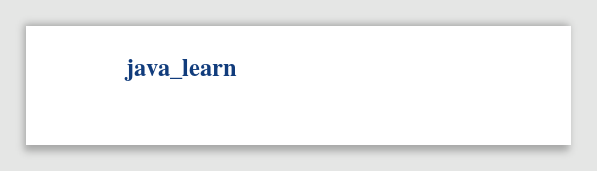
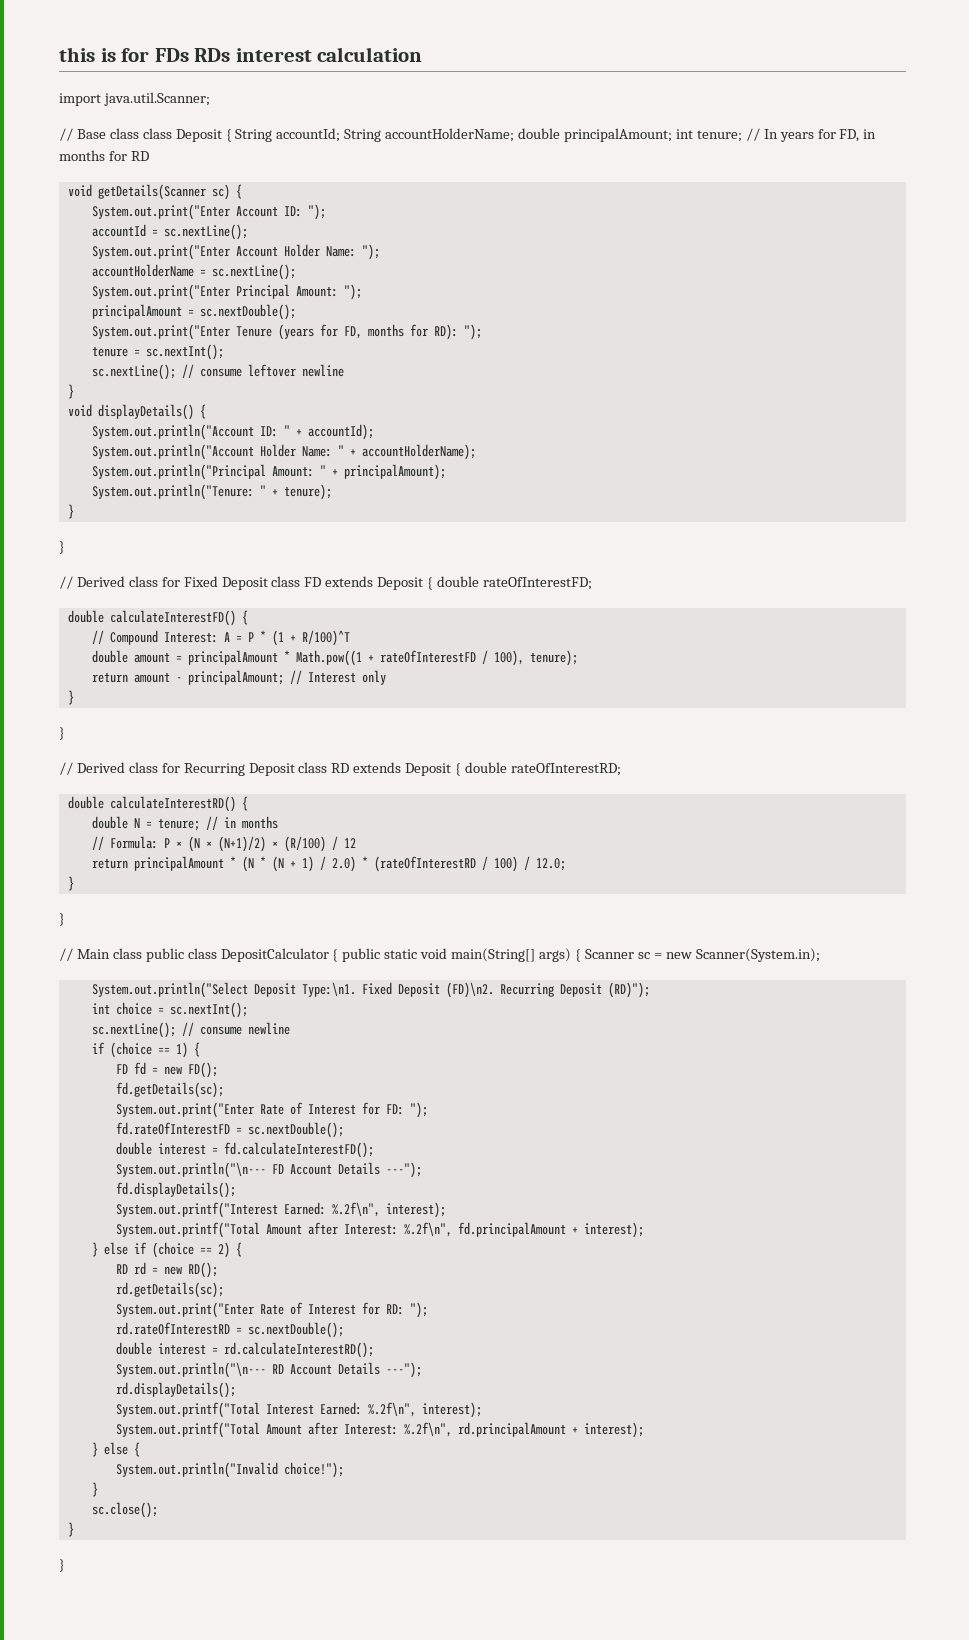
- java_learn
+ this is for FDs RDs interest calculation
+ import java.util.Scanner;
+ // Base class class Deposit { String accountId; String accountHolderName; double principalAmount; int tenure; // In years for FD, in months for RD
+ void getDetails(Scanner sc) {
+ System.out.print("Enter Account ID: ");
+ accountId = sc.nextLine();
+ System.out.print("Enter Account Holder Name: ");
+ accountHolderName = sc.nextLine();
+ System.out.print("Enter Principal Amount: ");
+ principalAmount = sc.nextDouble();
+ System.out.print("Enter Tenure (years for FD, months for RD): ");
+ tenure = sc.nextInt();
+ sc.nextLine(); // consume leftover newline
+ }
+ void displayDetails() {
+ System.out.println("Account ID: " + accountId);
+ System.out.println("Account Holder Name: " + accountHolderName);
+ System.out.println("Principal Amount: " + principalAmount);
+ System.out.println("Tenure: " + tenure);
+ }
+ }
+ // Derived class for Fixed Deposit class FD extends Deposit { double rateOfInterestFD;
+ double calculateInterestFD() {
+ // Compound Interest: A = P * (1 + R/100)^T
+ double amount = principalAmount * Math.pow((1 + rateOfInterestFD / 100), tenure);
+ return amount - principalAmount; // Interest only
+ }
+ }
+ // Derived class for Recurring Deposit class RD extends Deposit { double rateOfInterestRD;
+ double calculateInterestRD() {
+ double N = tenure; // in months
+ // Formula: P × (N × (N+1)/2) × (R/100) / 12
+ return principalAmount * (N * (N + 1) / 2.0) * (rateOfInterestRD / 100) / 12.0;
+ }
+ }
+ // Main class public class DepositCalculator { public static void main(String[] args) { Scanner sc = new Scanner(System.in);
+ System.out.println("Select Deposit Type:\n1. Fixed Deposit (FD)\n2. Recurring Deposit (RD)");
+ int choice = sc.nextInt();
+ sc.nextLine(); // consume newline
+ if (choice == 1) {
+ FD fd = new FD();
+ fd.getDetails(sc);
+ System.out.print("Enter Rate of Interest for FD: ");
+ fd.rateOfInterestFD = sc.nextDouble();
+ double interest = fd.calculateInterestFD();
+ System.out.println("\n--- FD Account Details ---");
+ fd.displayDetails();
+ System.out.printf("Interest Earned: %.2f\n", interest);
+ System.out.printf("Total Amount after Interest: %.2f\n", fd.principalAmount + interest);
+ } else if (choice == 2) {
+ RD rd = new RD();
+ rd.getDetails(sc);
+ System.out.print("Enter Rate of Interest for RD: ");
+ rd.rateOfInterestRD = sc.nextDouble();
+ double interest = rd.calculateInterestRD();
+ System.out.println("\n--- RD Account Details ---");
+ rd.displayDetails();
+ System.out.printf("Total Interest Earned: %.2f\n", interest);
+ System.out.printf("Total Amount after Interest: %.2f\n", rd.principalAmount + interest);
+ } else {
+ System.out.println("Invalid choice!");
+ }
+ sc.close();
+ }
+ }

